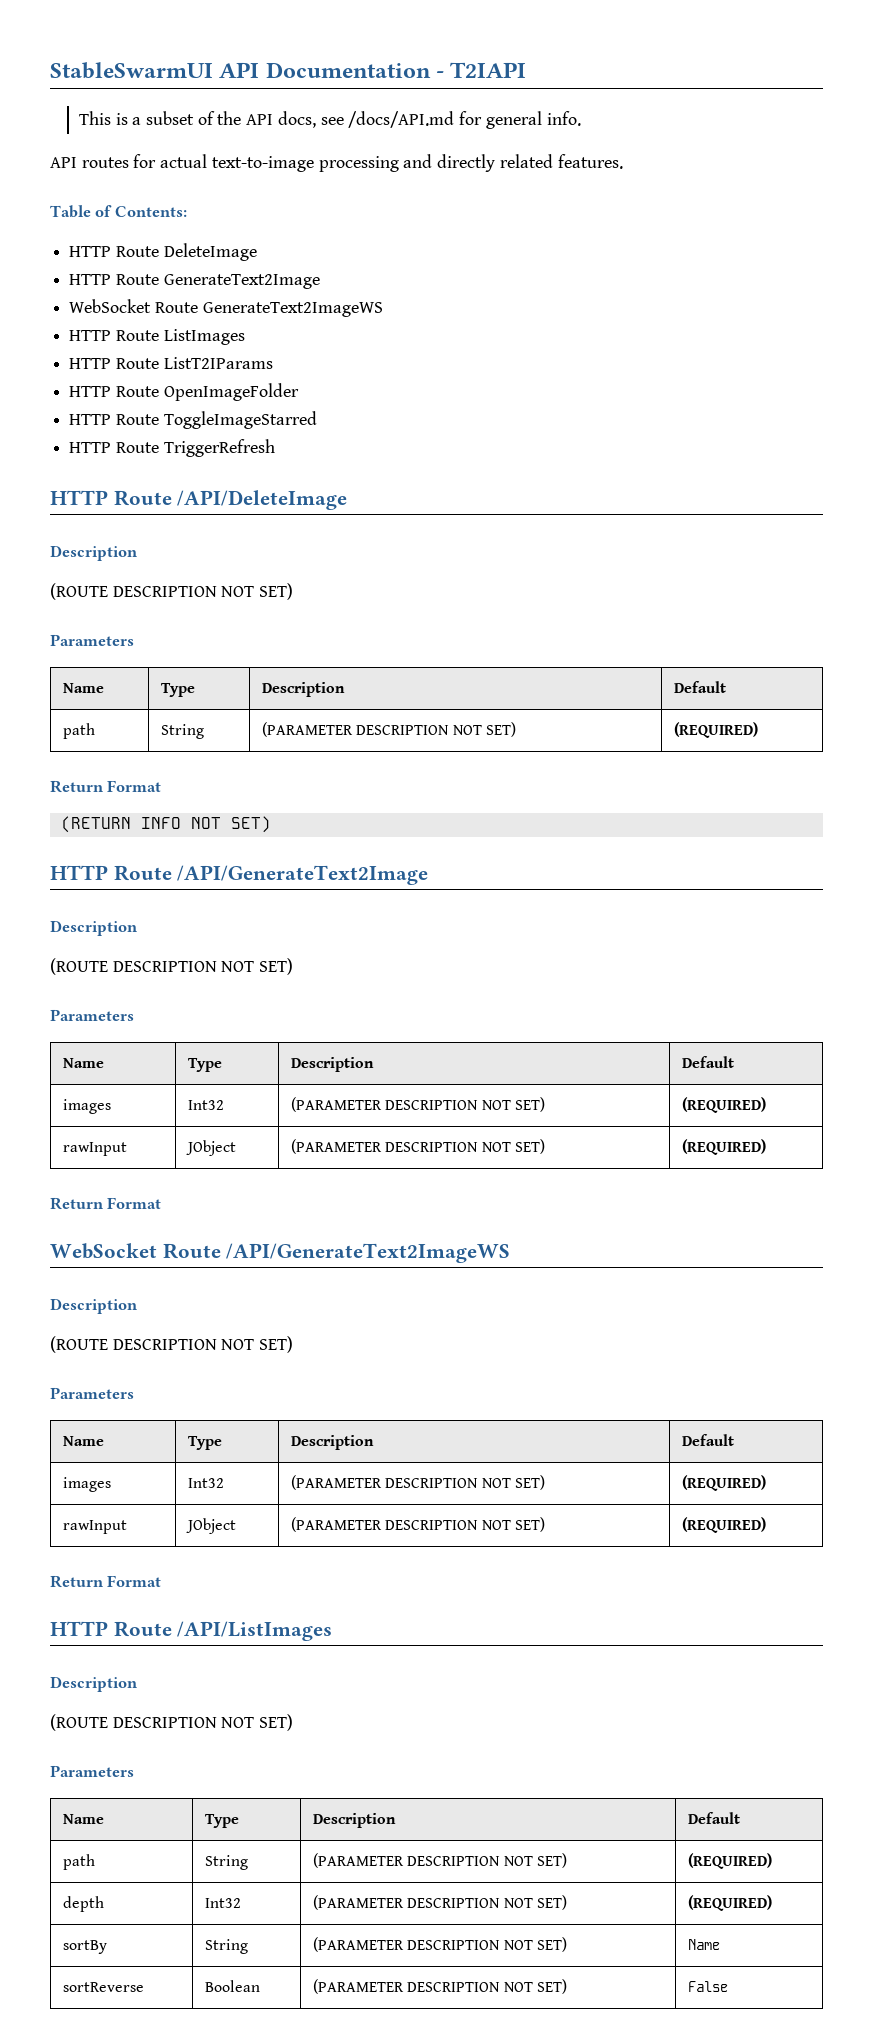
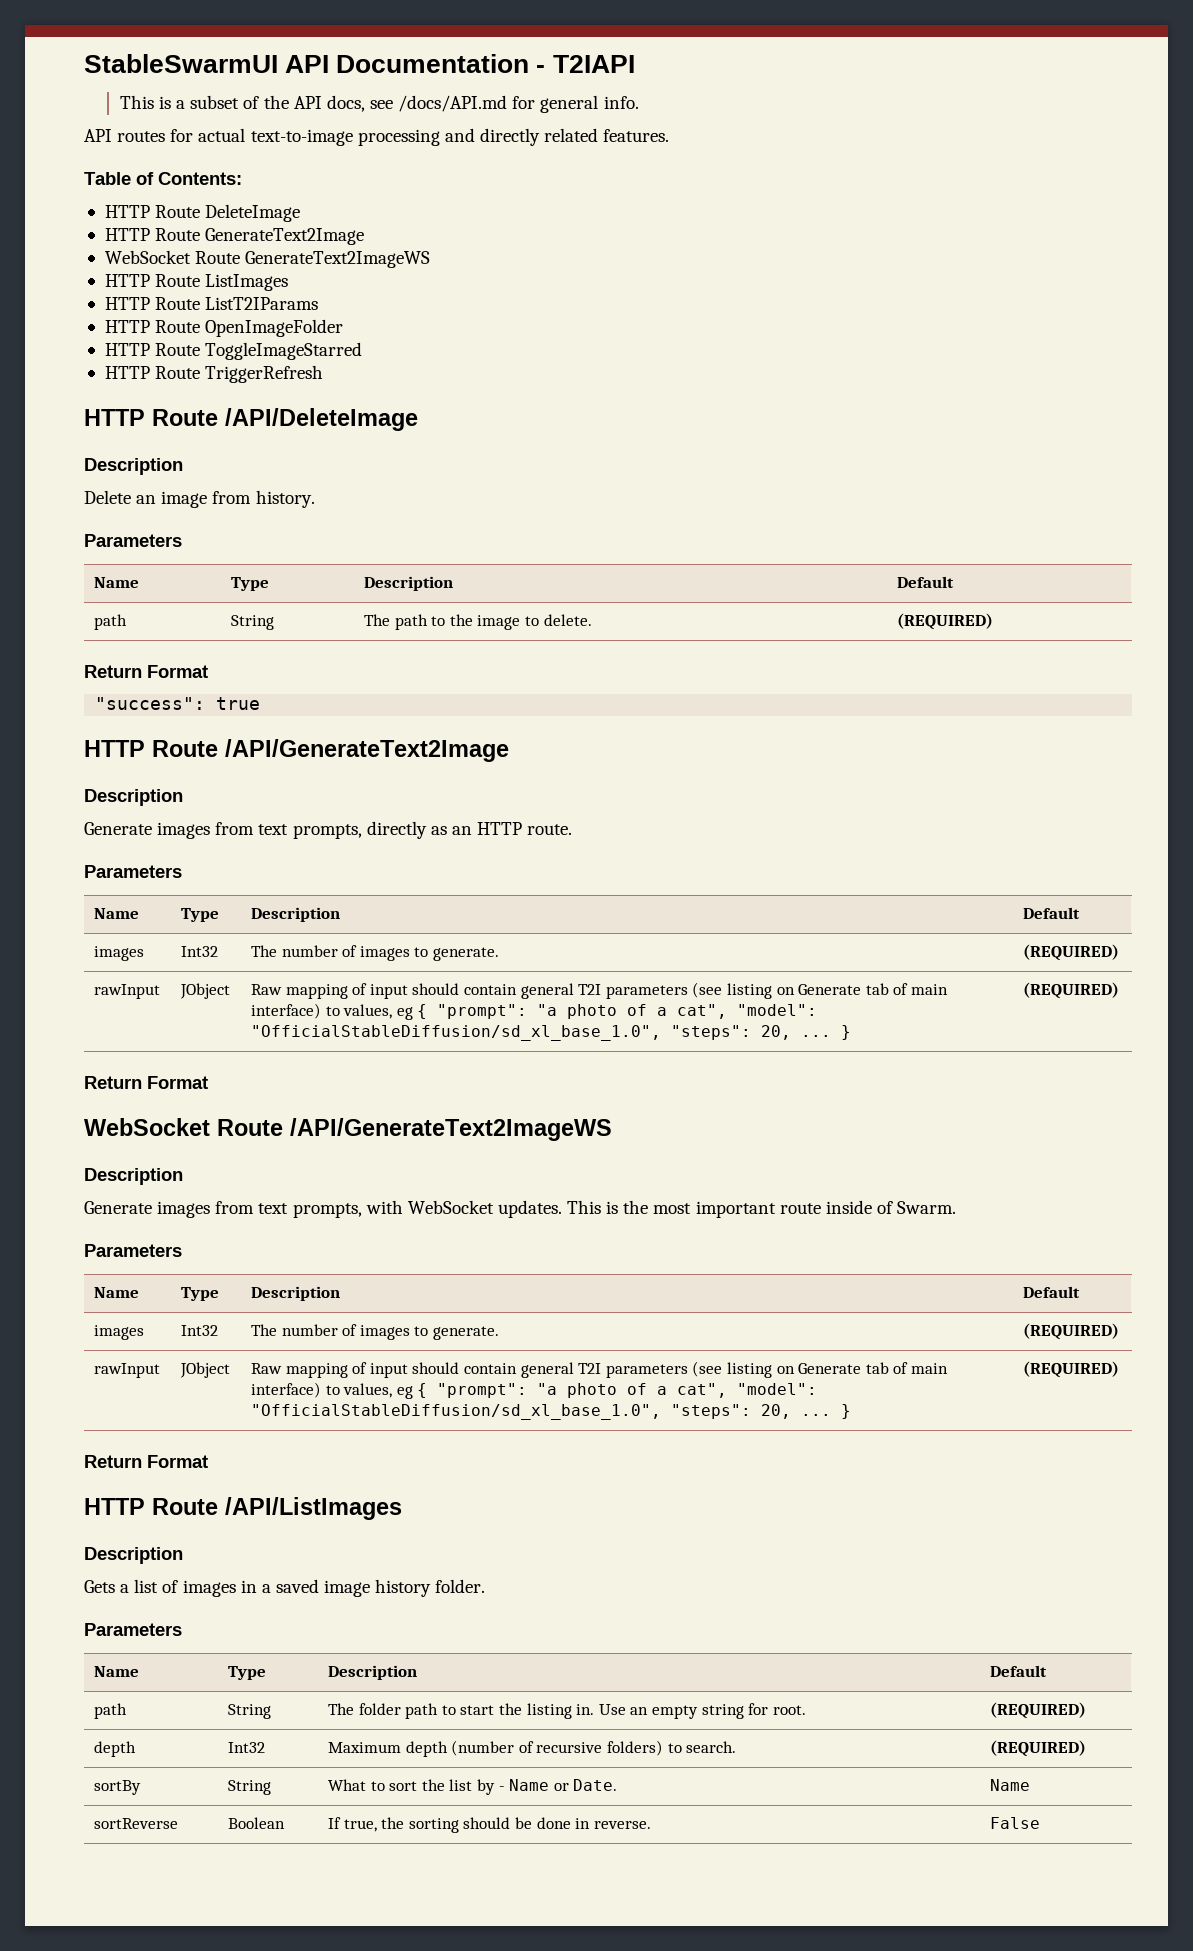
  HTTP Route /API/DeleteImage
  Description
- (ROUTE DESCRIPTION NOT SET)
+ Delete an image from history.
  Parameters
  Name | Type | Description | Default
- path | String | (PARAMETER DESCRIPTION NOT SET) | (REQUIRED)
+ path | String | The path to the image to delete. | (REQUIRED)
  Return Format
- (RETURN INFO NOT SET)
+ "success": true
  HTTP Route /API/GenerateText2Image
  Description
- (ROUTE DESCRIPTION NOT SET)
+ Generate images from text prompts, directly as an HTTP route.
  Parameters
  Name | Type | Description | Default
- images | Int32 | (PARAMETER DESCRIPTION NOT SET) | (REQUIRED)
- rawInput | JObject | (PARAMETER DESCRIPTION NOT SET) | (REQUIRED)
+ images | Int32 | The number of images to generate. | (REQUIRED)
+ rawInput | JObject | Raw mapping of input should contain general T2I parameters (see listing on Generate tab of main interface) to values, eg { "prompt": "a photo of a cat", "model": "OfficialStableDiffusion/sd_xl_base_1.0", "steps": 20, ... } | (REQUIRED)
  WebSocket Route /API/GenerateText2ImageWS
  Description
- (ROUTE DESCRIPTION NOT SET)
+ Generate images from text prompts, with WebSocket updates. This is the most important route inside of Swarm.
  Parameters
  Name | Type | Description | Default
- images | Int32 | (PARAMETER DESCRIPTION NOT SET) | (REQUIRED)
- rawInput | JObject | (PARAMETER DESCRIPTION NOT SET) | (REQUIRED)
+ images | Int32 | The number of images to generate. | (REQUIRED)
+ rawInput | JObject | Raw mapping of input should contain general T2I parameters (see listing on Generate tab of main interface) to values, eg { "prompt": "a photo of a cat", "model": "OfficialStableDiffusion/sd_xl_base_1.0", "steps": 20, ... } | (REQUIRED)
  HTTP Route /API/ListImages
  Description
- (ROUTE DESCRIPTION NOT SET)
+ Gets a list of images in a saved image history folder.
  Parameters
  Name | Type | Description | Default
- path | String | (PARAMETER DESCRIPTION NOT SET) | (REQUIRED)
- depth | Int32 | (PARAMETER DESCRIPTION NOT SET) | (REQUIRED)
- sortBy | String | (PARAMETER DESCRIPTION NOT SET) | Name
- sortReverse | Boolean | (PARAMETER DESCRIPTION NOT SET) | False
+ path | String | The folder path to start the listing in. Use an empty string for root. | (REQUIRED)
+ depth | Int32 | Maximum depth (number of recursive folders) to search. | (REQUIRED)
+ sortBy | String | What to sort the list by - Name or Date. | Name
+ sortReverse | Boolean | If true, the sorting should be done in reverse. | False

